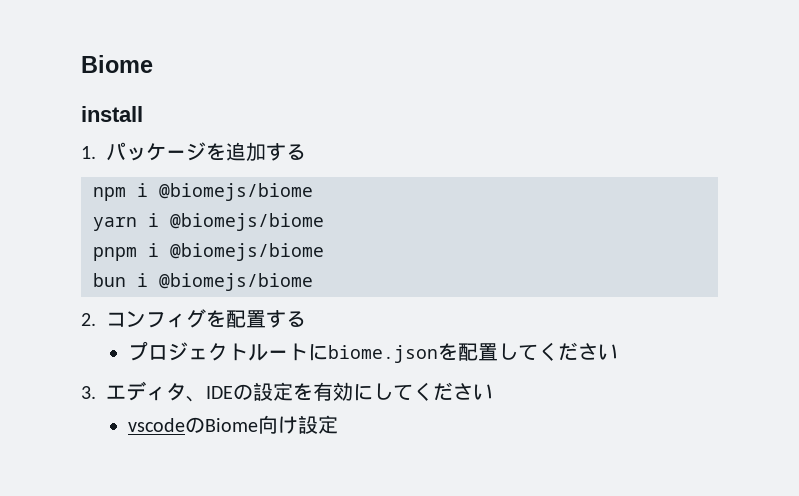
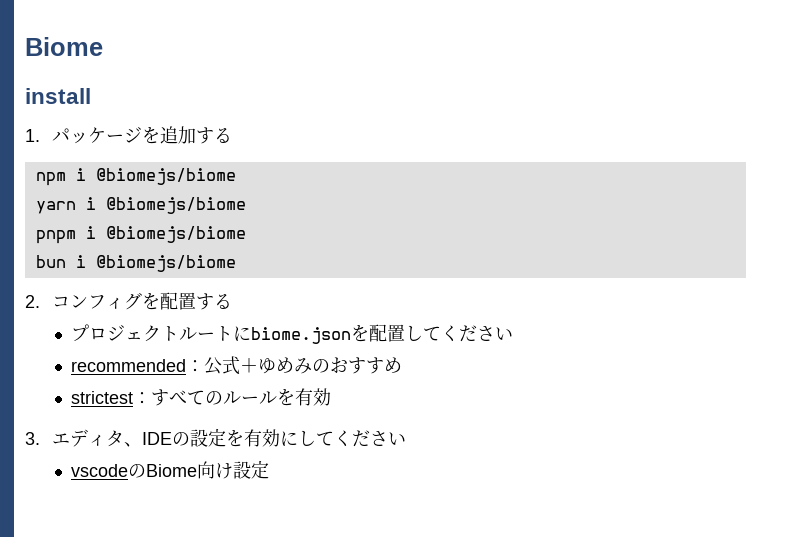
+ recommended：公式＋ゆめみのおすすめ
+ strictest：すべてのルールを有効

